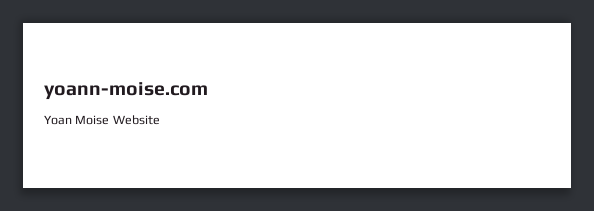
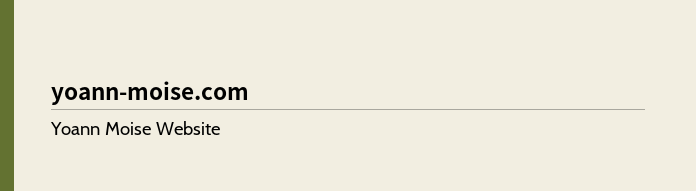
- Yoan Moise Website
+ Yoann Moise Website

